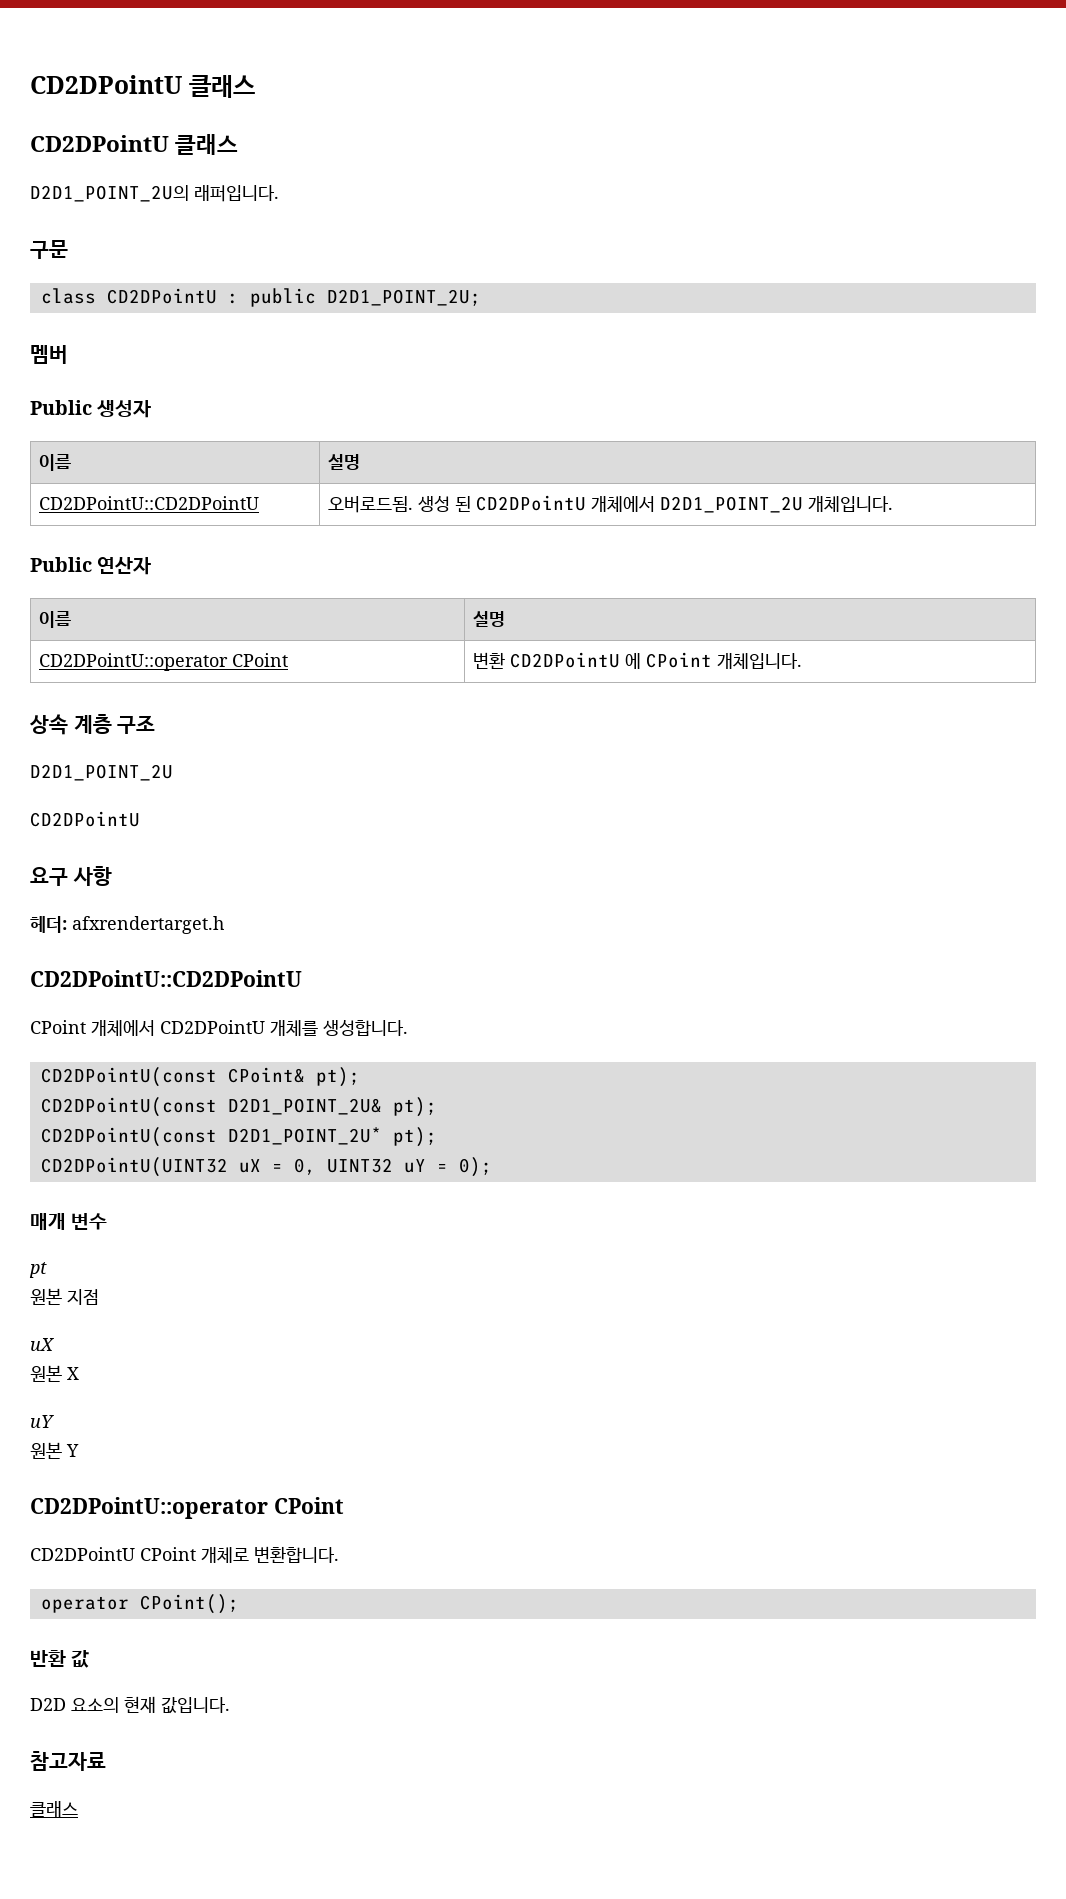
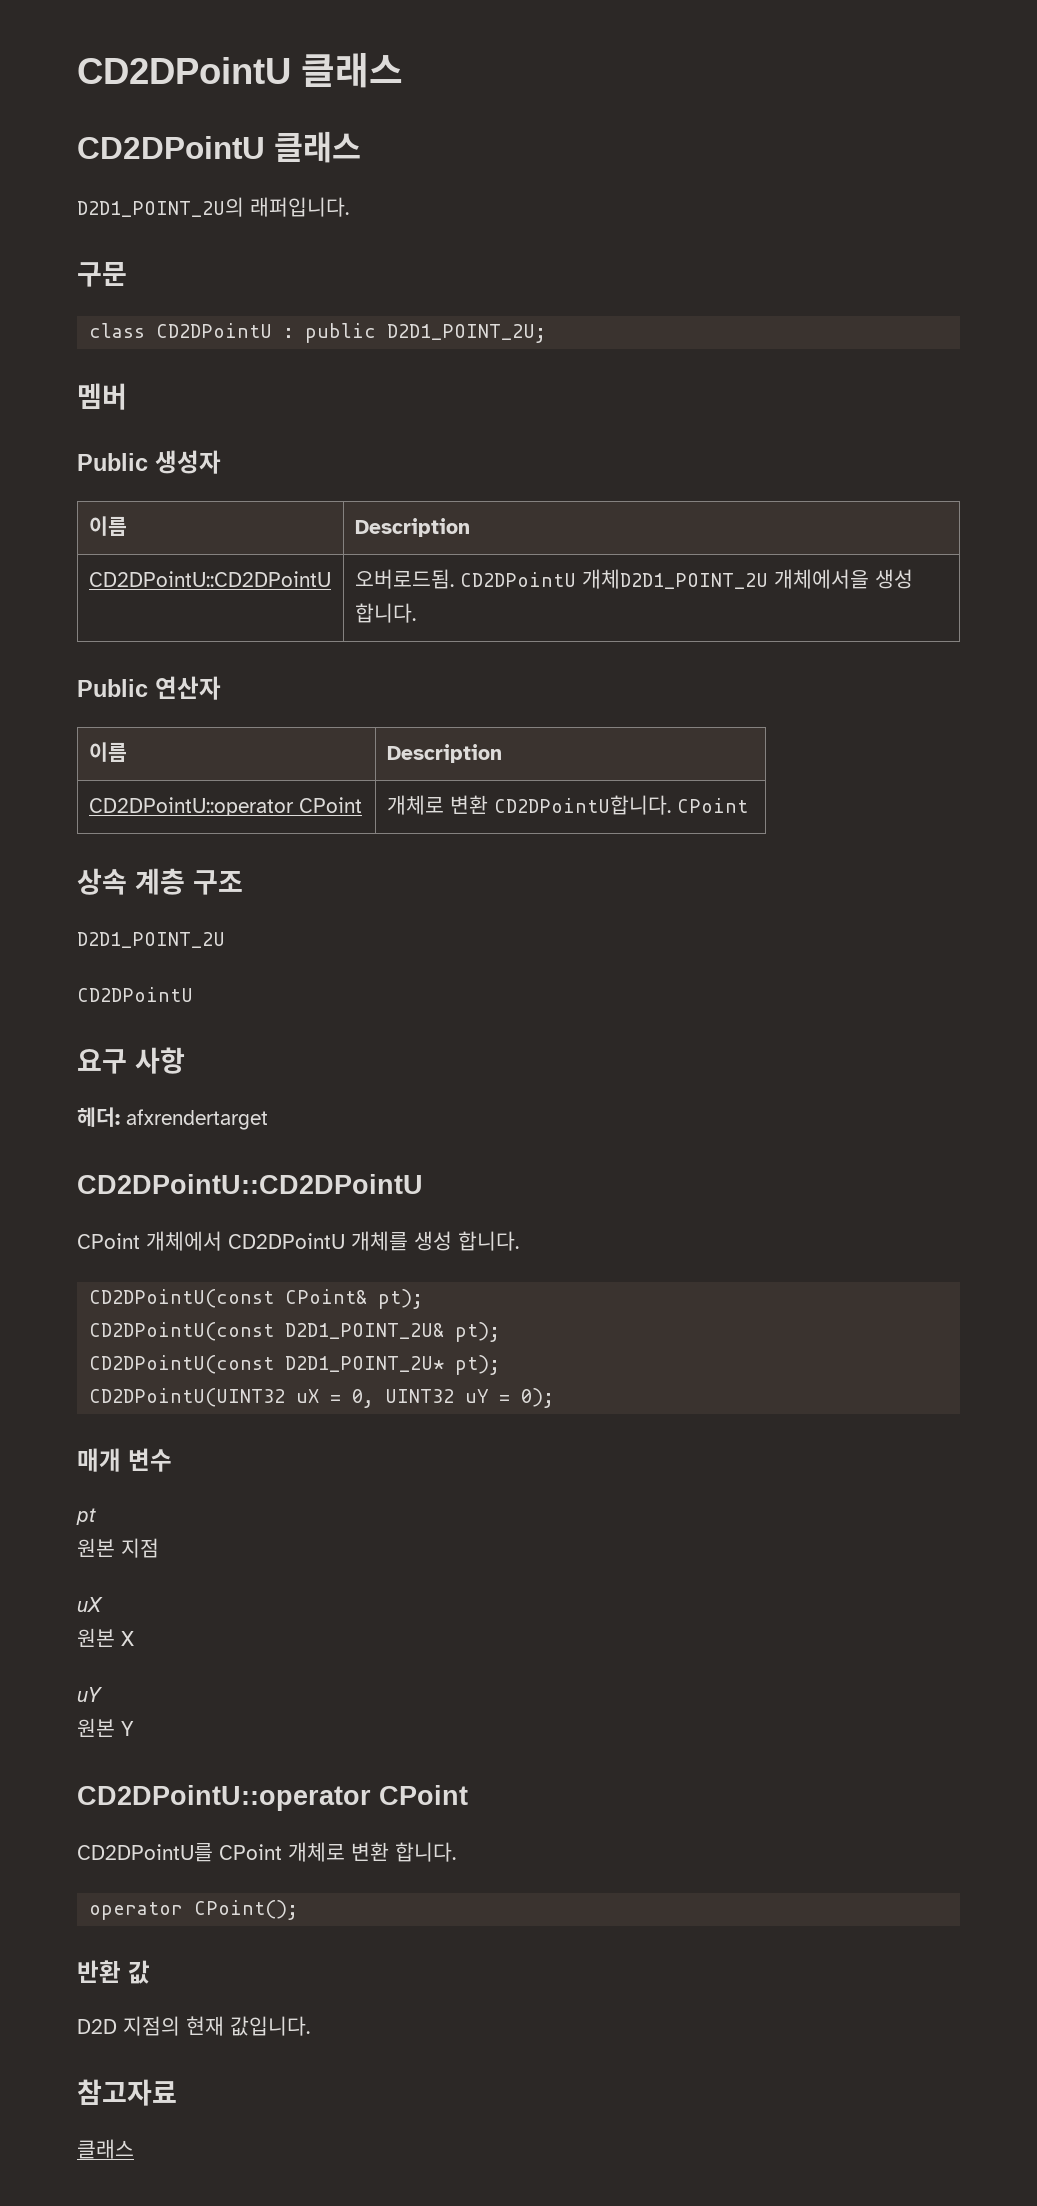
  Public 생성자
- 이름 | 설명
+ 이름 | Description
- CD2DPointU::CD2DPointU | 오버로드됨. 생성 된 CD2DPointU 개체에서 D2D1_POINT_2U 개체입니다.
+ CD2DPointU::CD2DPointU | 오버로드됨. CD2DPointU 개체D2D1_POINT_2U 개체에서을 생성 합니다.
  Public 연산자
- 이름 | 설명
+ 이름 | Description
- CD2DPointU::operator CPoint | 변환 CD2DPointU 에 CPoint 개체입니다.
+ CD2DPointU::operator CPoint | 개체로 변환 CD2DPointU합니다. CPoint
- 헤더: afxrendertarget.h
+ 헤더: afxrendertarget
- CPoint 개체에서 CD2DPointU 개체를 생성합니다.
+ CPoint 개체에서 CD2DPointU 개체를 생성 합니다.
- CD2DPointU CPoint 개체로 변환합니다.
+ CD2DPointU를 CPoint 개체로 변환 합니다.
- D2D 요소의 현재 값입니다.
+ D2D 지점의 현재 값입니다.

